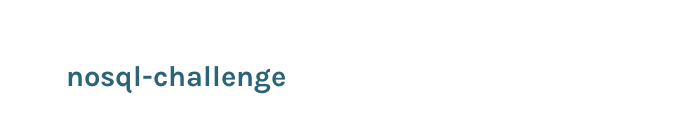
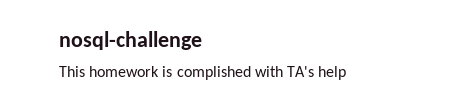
+ This homework is complished with TA's help

